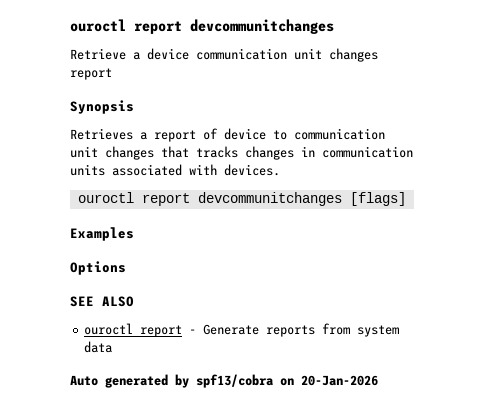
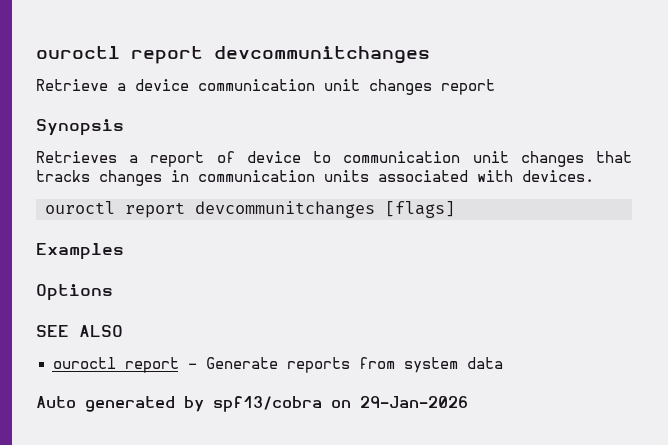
- Auto generated by spf13/cobra on 20-Jan-2026
+ Auto generated by spf13/cobra on 29-Jan-2026

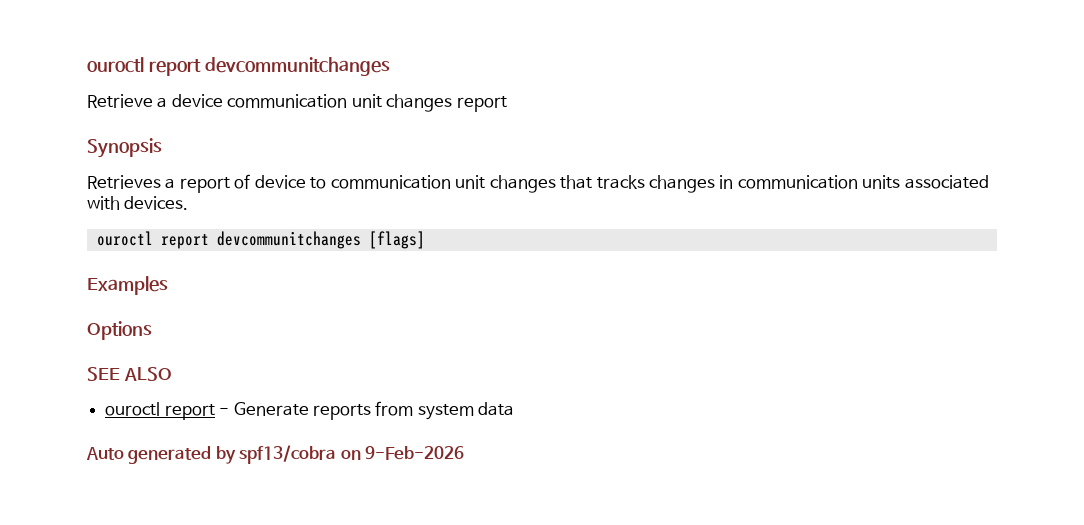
- Auto generated by spf13/cobra on 29-Jan-2026
+ Auto generated by spf13/cobra on 9-Feb-2026

